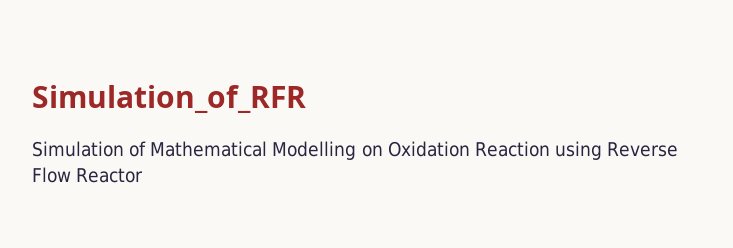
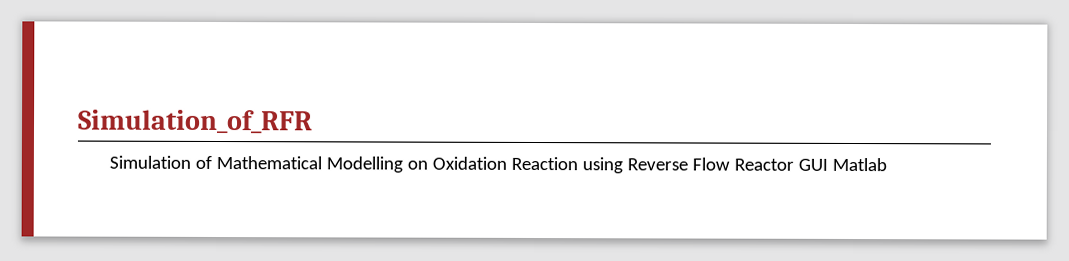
- Simulation of Mathematical Modelling on Oxidation Reaction using Reverse Flow Reactor
+ Simulation of Mathematical Modelling on Oxidation Reaction using Reverse Flow Reactor GUI Matlab

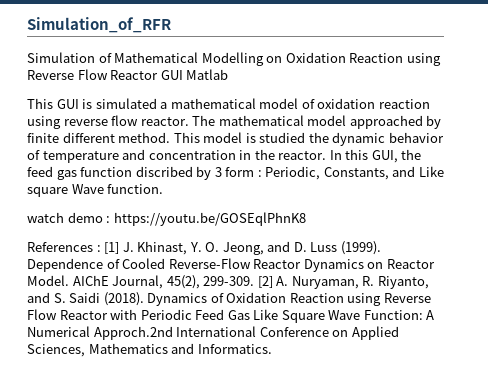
+ This GUI is simulated a mathematical model of oxidation reaction using reverse flow reactor. The mathematical model approached by finite different method. This model is studied the dynamic behavior of temperature and concentration in the reactor. In this GUI, the feed gas function discribed by 3 form : Periodic, Constants, and Like square Wave function.
+ watch demo : https://youtu.be/GOSEqlPhnK8
+ References : [1] J. Khinast, Y. O. Jeong, and D. Luss (1999). Dependence of Cooled Reverse-Flow Reactor Dynamics on Reactor Model. AIChE Journal, 45(2), 299-309. [2] A. Nuryaman, R. Riyanto, and S. Saidi (2018). Dynamics of Oxidation Reaction using Reverse Flow Reactor with Periodic Feed Gas Like Square Wave Function: A Numerical Approch.2nd International Conference on Applied Sciences, Mathematics and Informatics.

